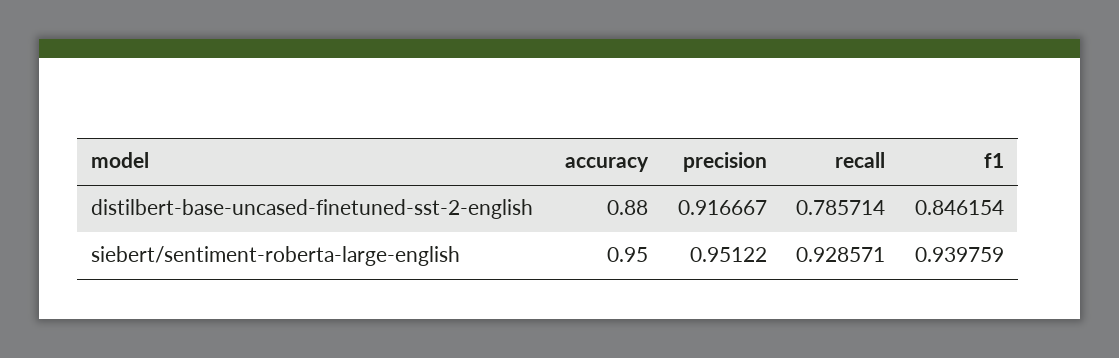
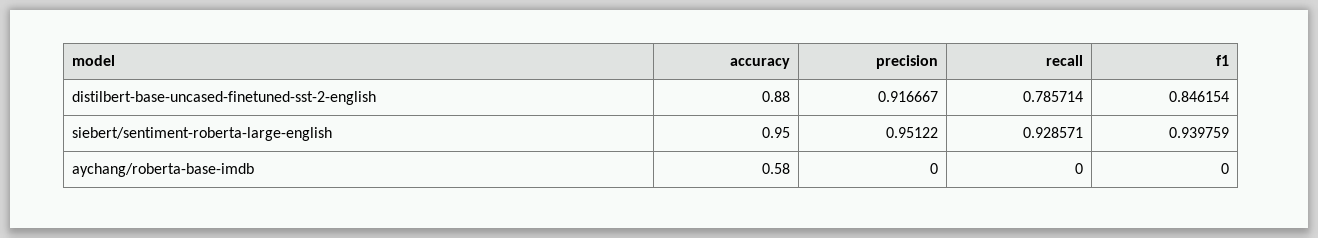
+ aychang/roberta-base-imdb | 0.58 | 0 | 0 | 0

